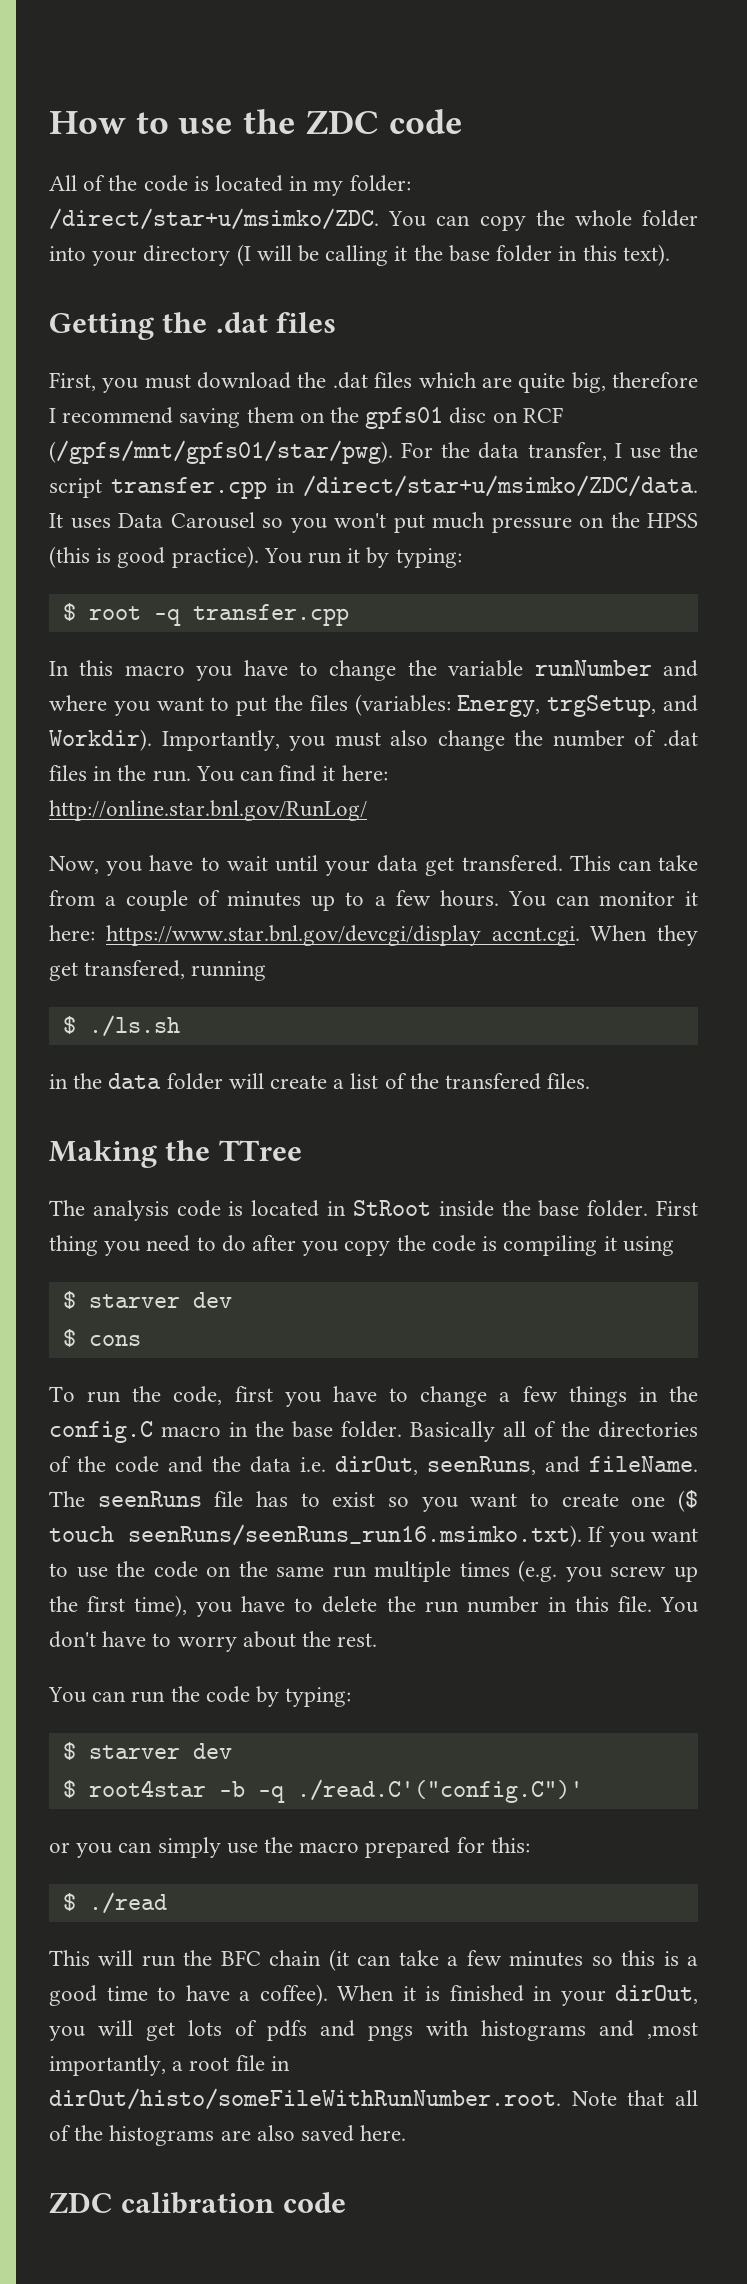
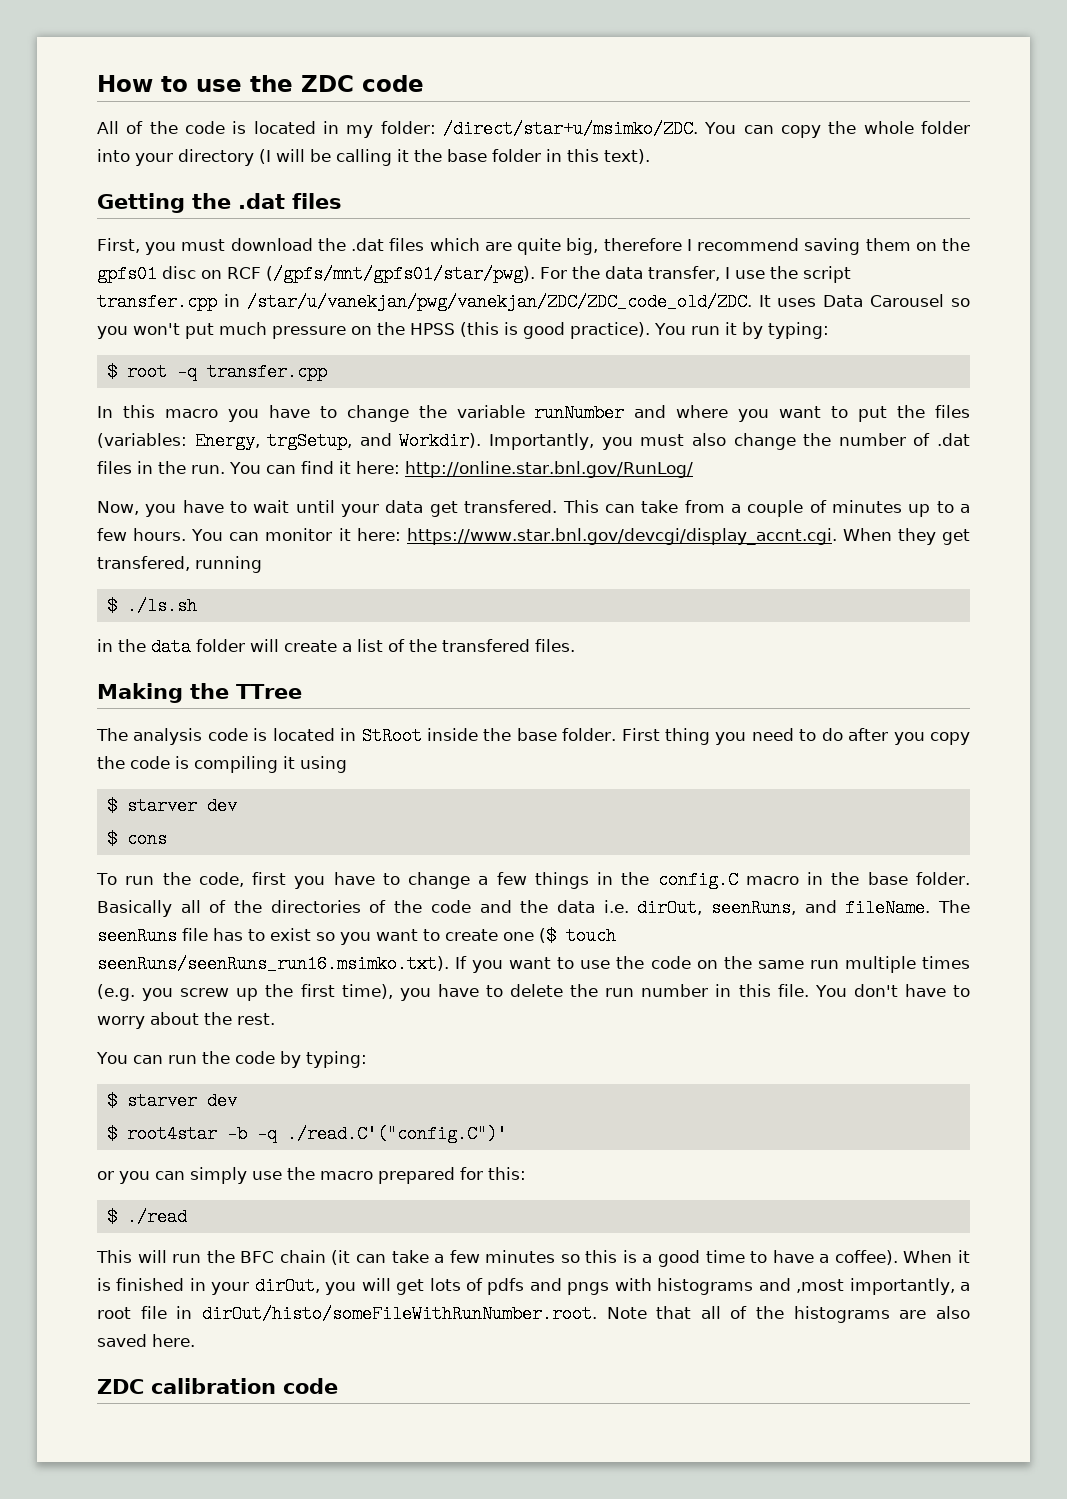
- For the data transfer, I use the script transfer.cpp in /direct/star+u/msimko/ZDC/data.
+ For the data transfer, I use the script transfer.cpp in /star/u/vanekjan/pwg/vanekjan/ZDC/ZDC_code_old/ZDC.

